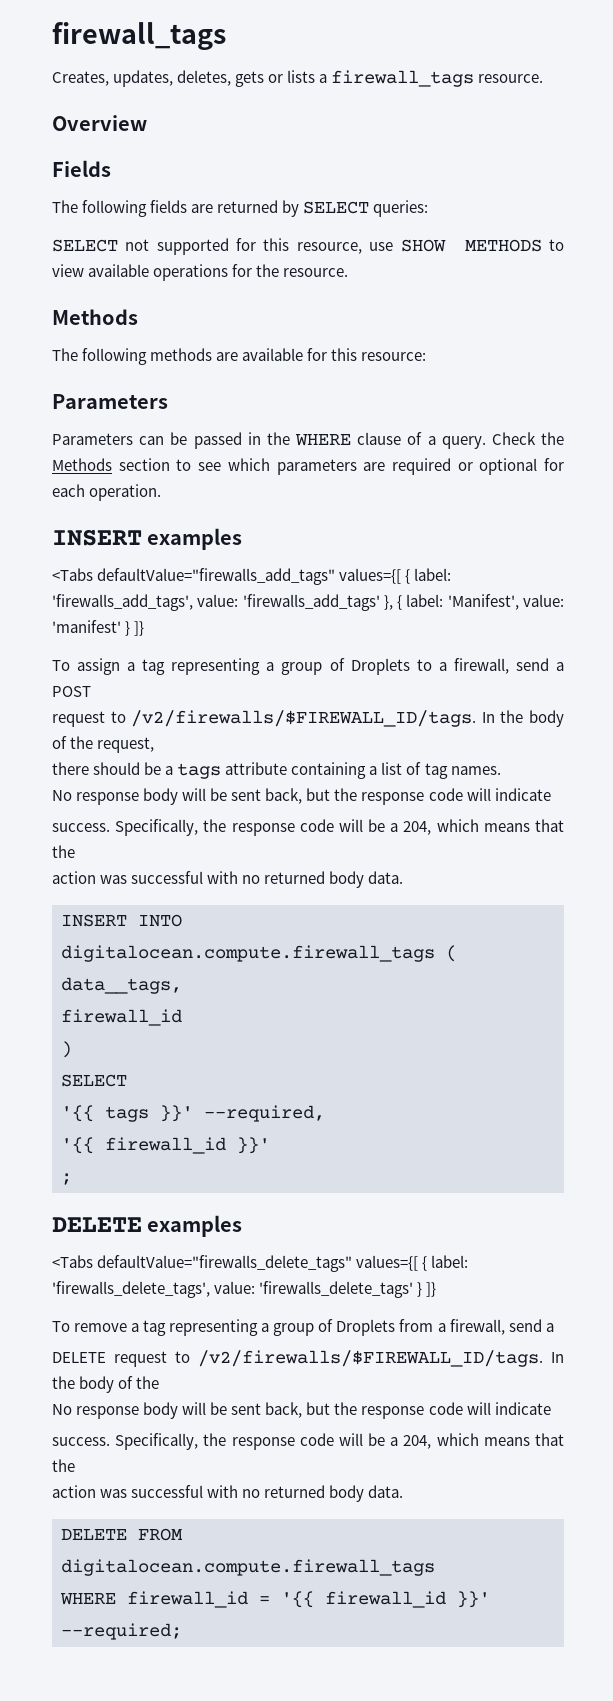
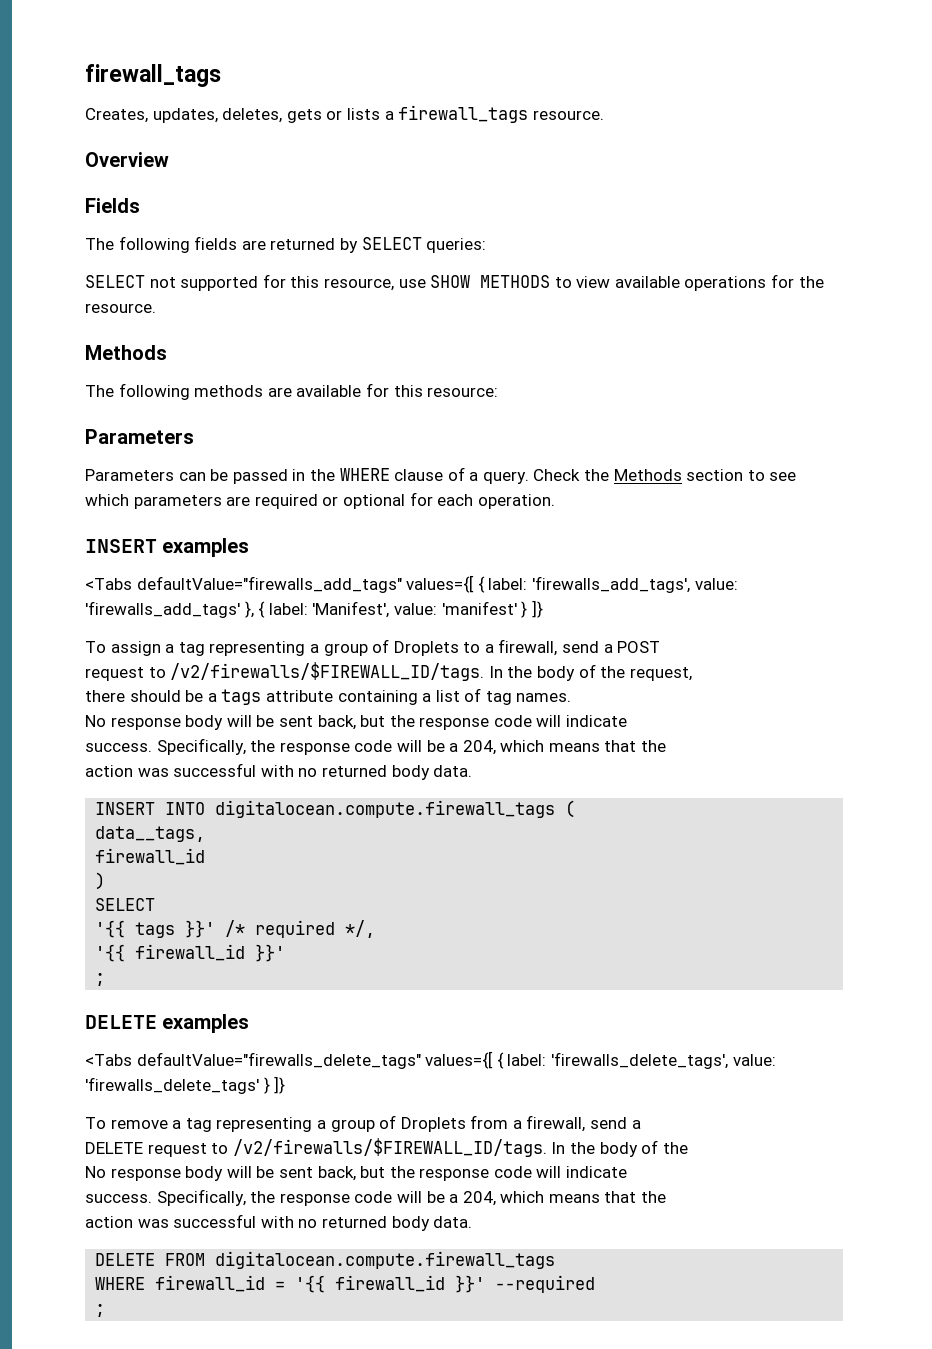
- '{{ tags }}' --required,
+ '{{ tags }}' /* required */,
- WHERE firewall_id = '{{ firewall_id }}' --required;
+ WHERE firewall_id = '{{ firewall_id }}' --required
+ ;

